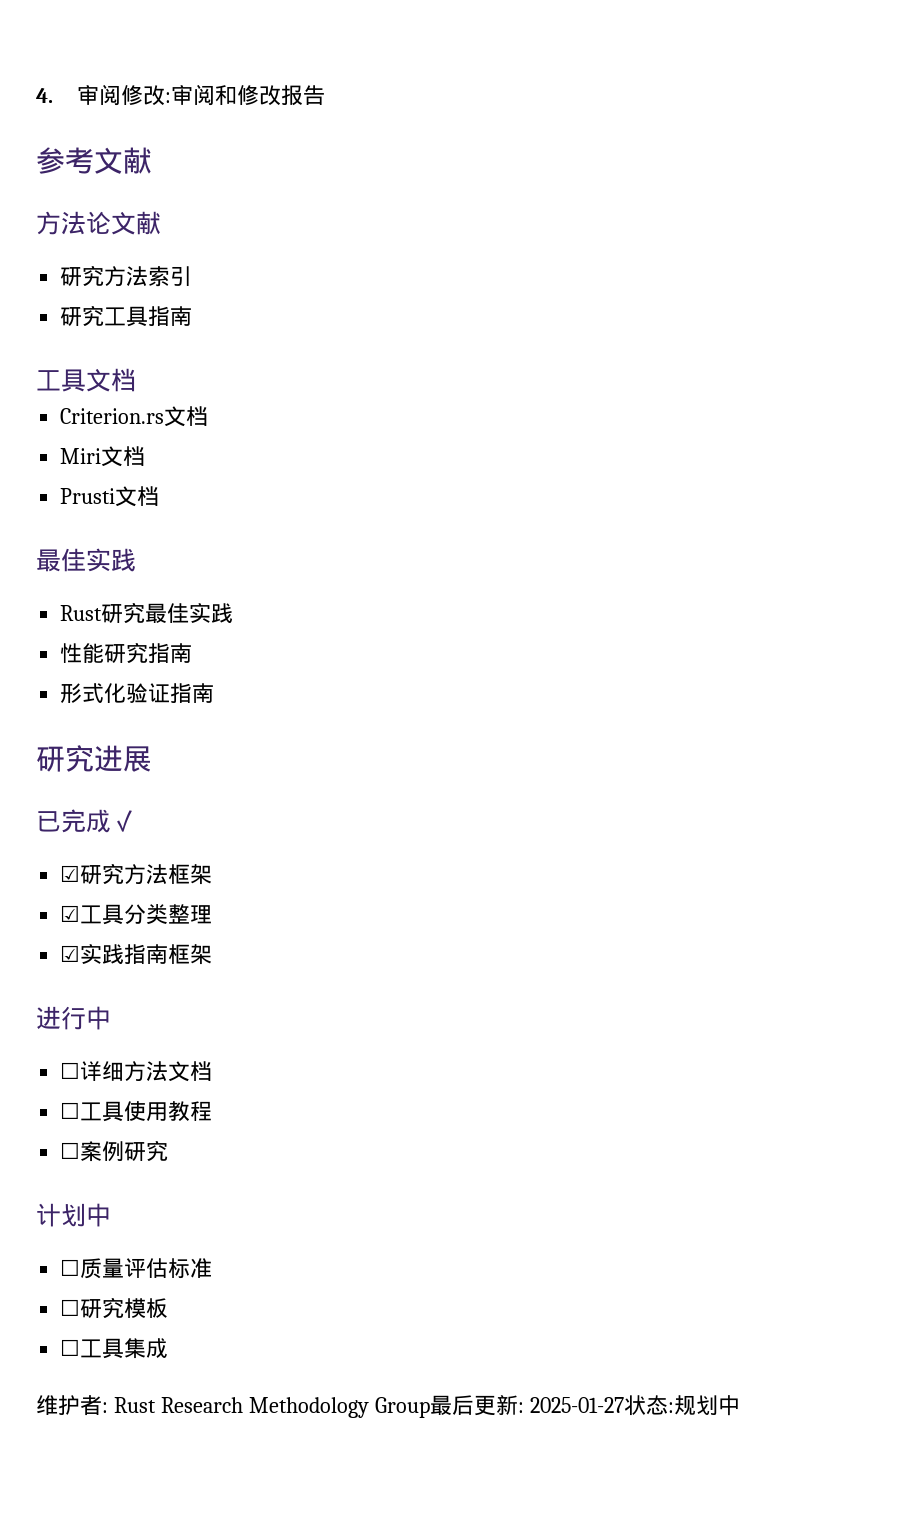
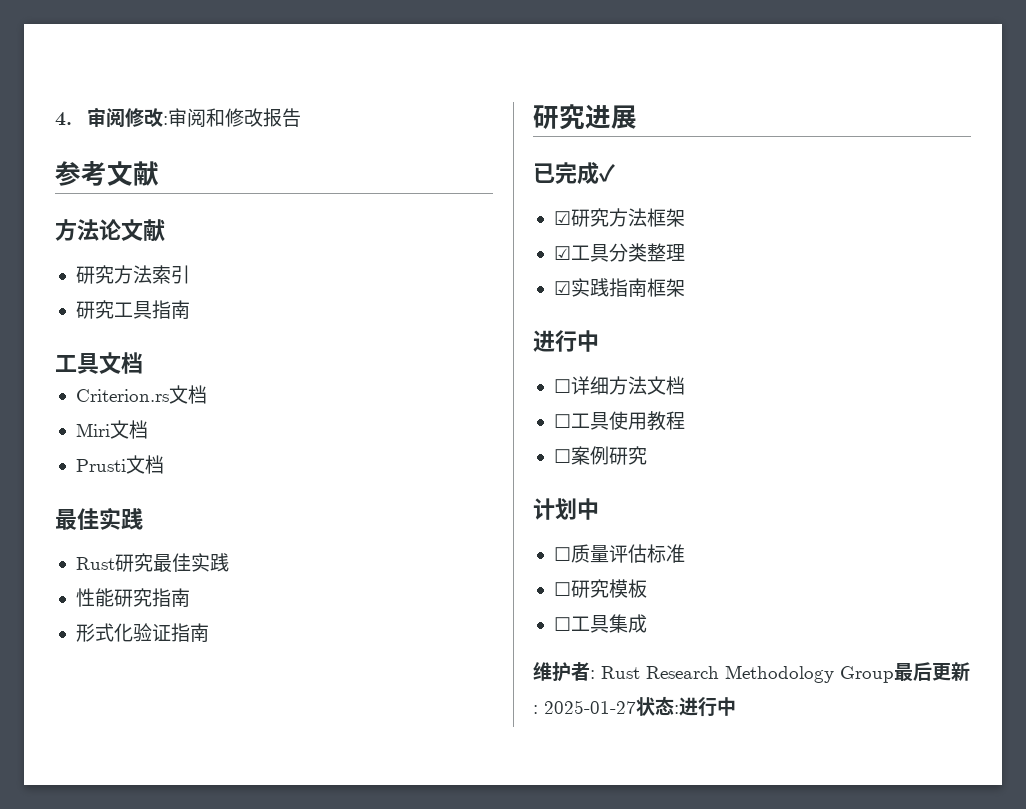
- 维护者: Rust Research Methodology Group最后更新: 2025-01-27状态:规划中
+ 维护者: Rust Research Methodology Group最后更新: 2025-01-27状态:进行中

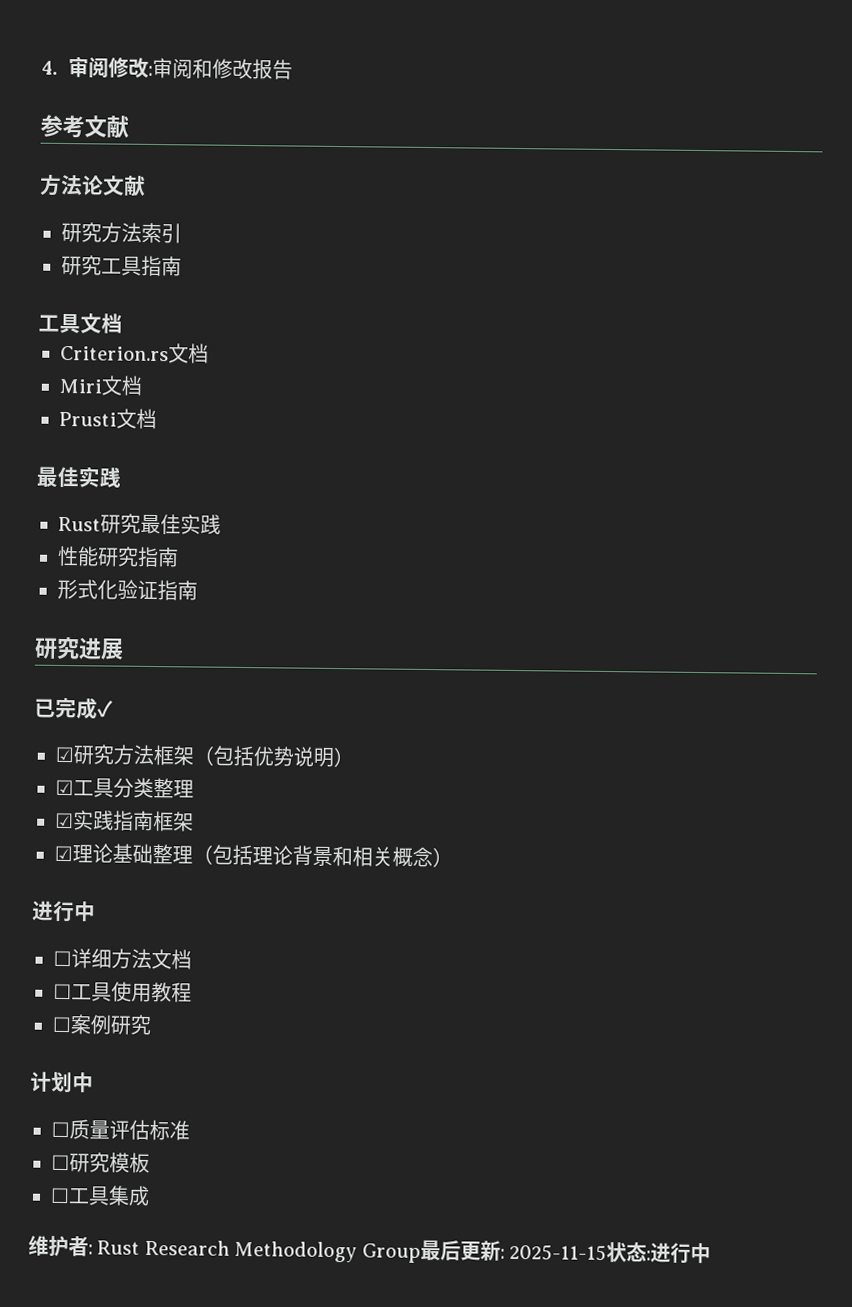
- ☑研究方法框架
+ ☑研究方法框架（包括优势说明）
+ ☑理论基础整理（包括理论背景和相关概念）
- 维护者: Rust Research Methodology Group最后更新: 2025-01-27状态:进行中
+ 维护者: Rust Research Methodology Group最后更新: 2025-11-15状态:进行中

